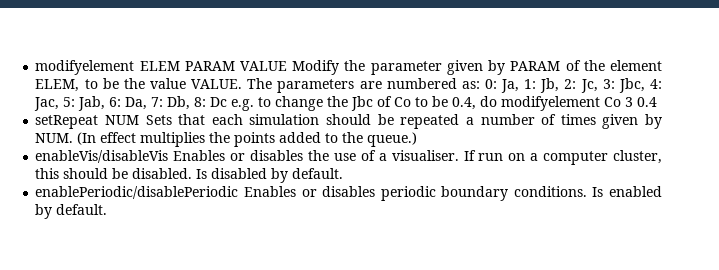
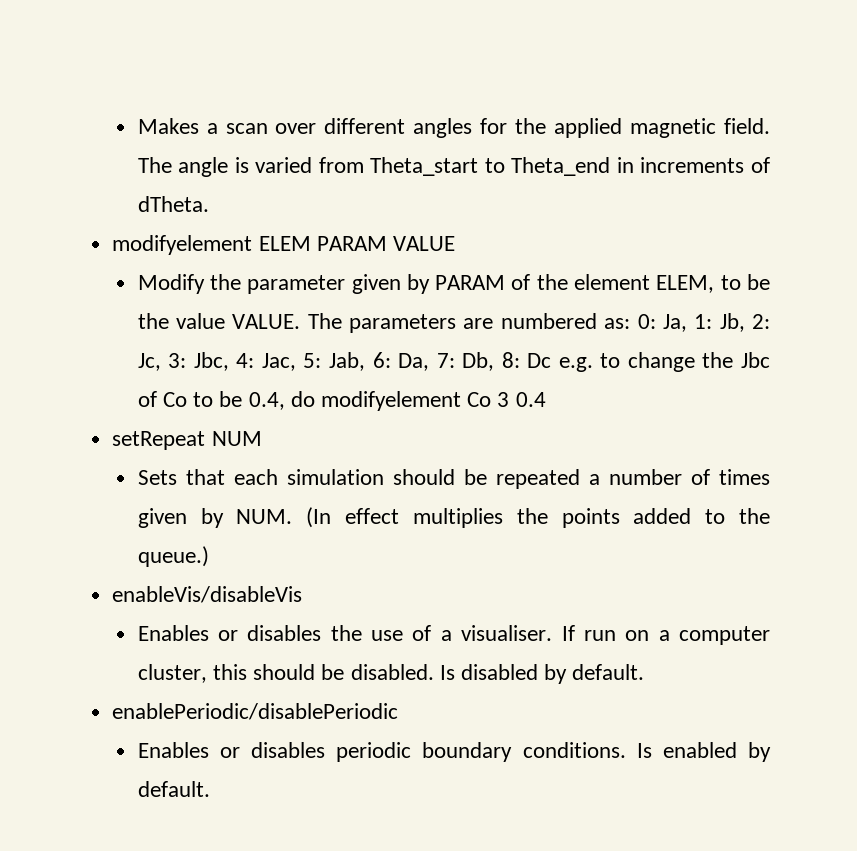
+ Makes a scan over different angles for the applied magnetic field. The angle is varied from Theta_start to Theta_end in increments of dTheta.
- modifyelement ELEM PARAM VALUE Modify the parameter given by PARAM of the element ELEM, to be the value VALUE.
+ modifyelement ELEM PARAM VALUE
+ Modify the parameter given by PARAM of the element ELEM, to be the value VALUE.
- setRepeat NUM Sets that each simulation should be repeated a number of times given by NUM. (In effect multiplies the points added to the queue.)
+ setRepeat NUM
+ Sets that each simulation should be repeated a number of times given by NUM. (In effect multiplies the points added to the queue.)
- enableVis/disableVis Enables or disables the use of a visualiser.
+ enableVis/disableVis
+ Enables or disables the use of a visualiser.
- enablePeriodic/disablePeriodic Enables or disables periodic boundary conditions.
+ enablePeriodic/disablePeriodic
+ Enables or disables periodic boundary conditions.

